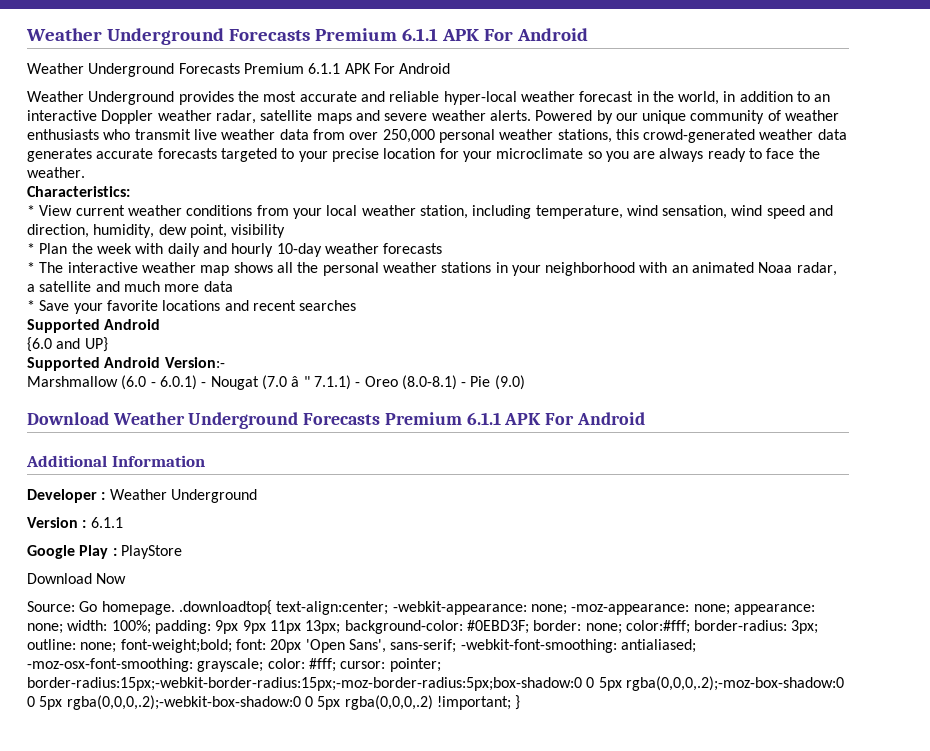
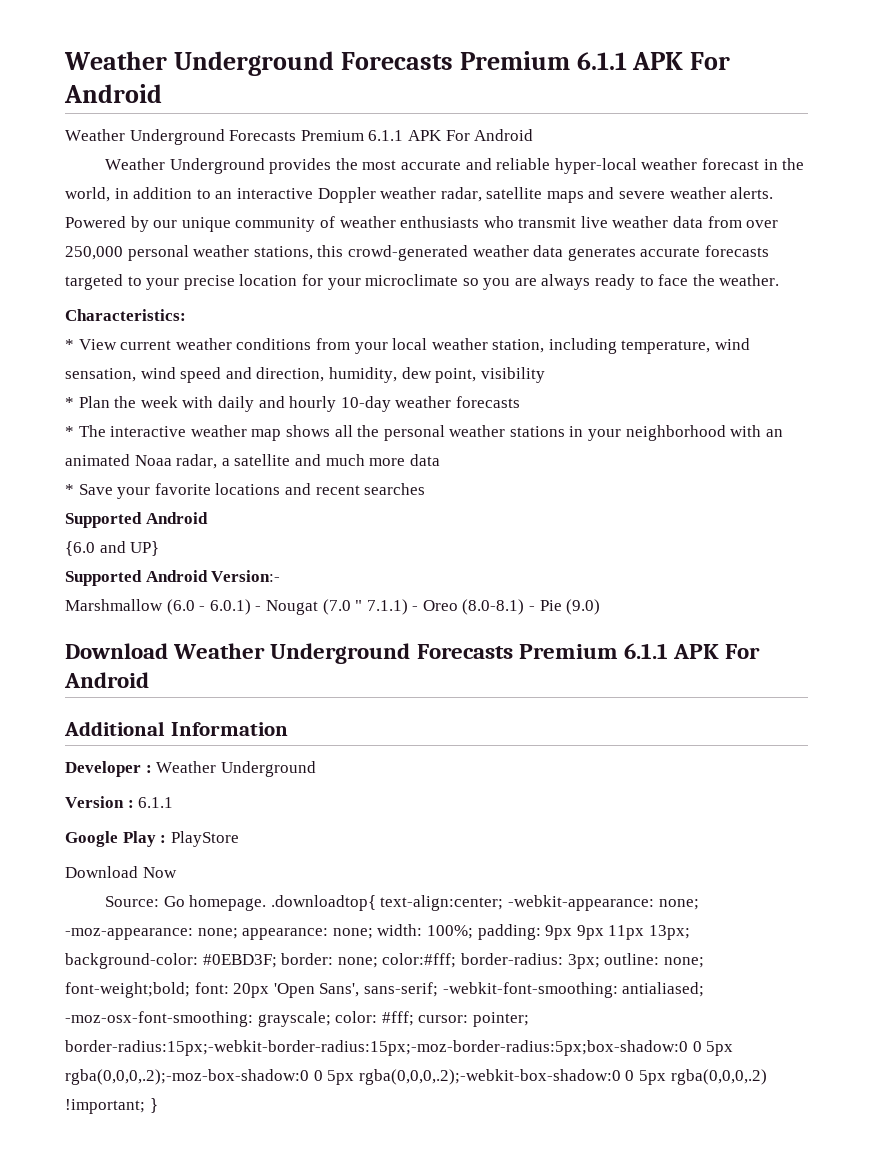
- Marshmallow (6.0 - 6.0.1) - Nougat (7.0 â " 7.1.1) - Oreo (8.0-8.1) - Pie (9.0)
+ Marshmallow (6.0 - 6.0.1) - Nougat (7.0 " 7.1.1) - Oreo (8.0-8.1) - Pie (9.0)

